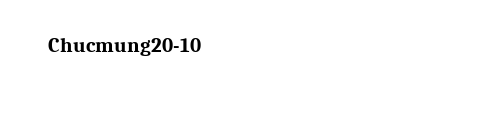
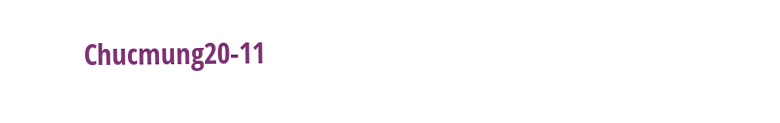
- Chucmung20-10
+ Chucmung20-11

